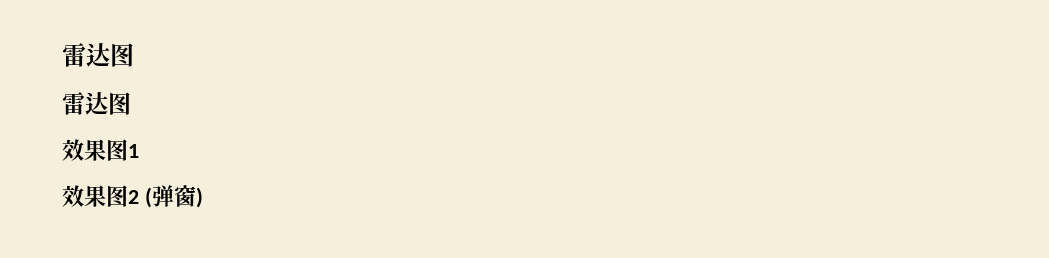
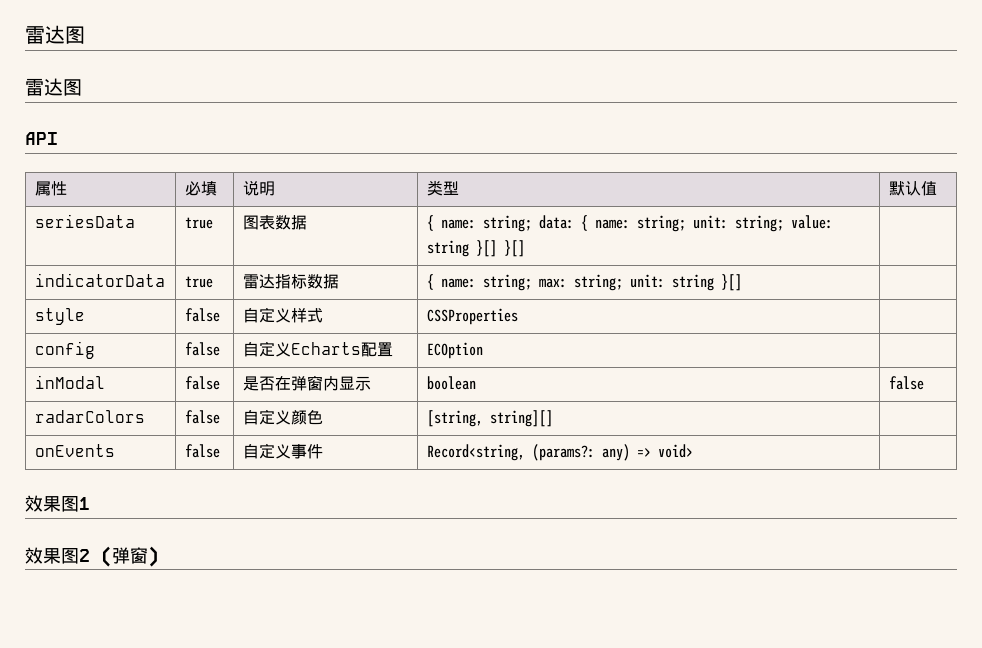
+ API
+ 属性 | 必填 | 说明 | 类型 | 默认值
+ seriesData | true | 图表数据 | { name: string; data: { name: string; unit: string; value: string }[] }[] |
+ indicatorData | true | 雷达指标数据 | { name: string; max: string; unit: string }[] |
+ style | false | 自定义样式 | CSSProperties |
+ config | false | 自定义Echarts配置 | ECOption |
+ inModal | false | 是否在弹窗内显示 | boolean | false
+ radarColors | false | 自定义颜色 | [string, string][] |
+ onEvents | false | 自定义事件 | Record<string, (params?: any) => void> |

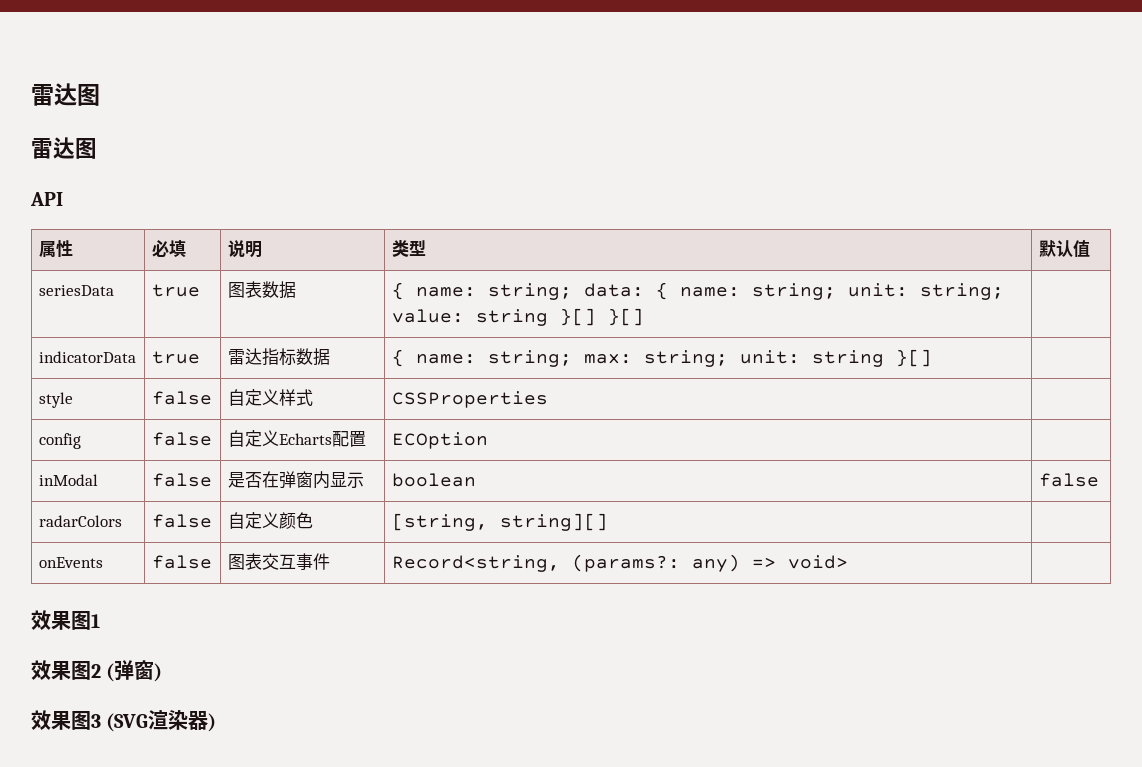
- onEvents | false | 自定义事件 | Record<string, (params?: any) => void> |
+ onEvents | false | 图表交互事件 | Record<string, (params?: any) => void> |
+ 效果图3 (SVG渲染器)

